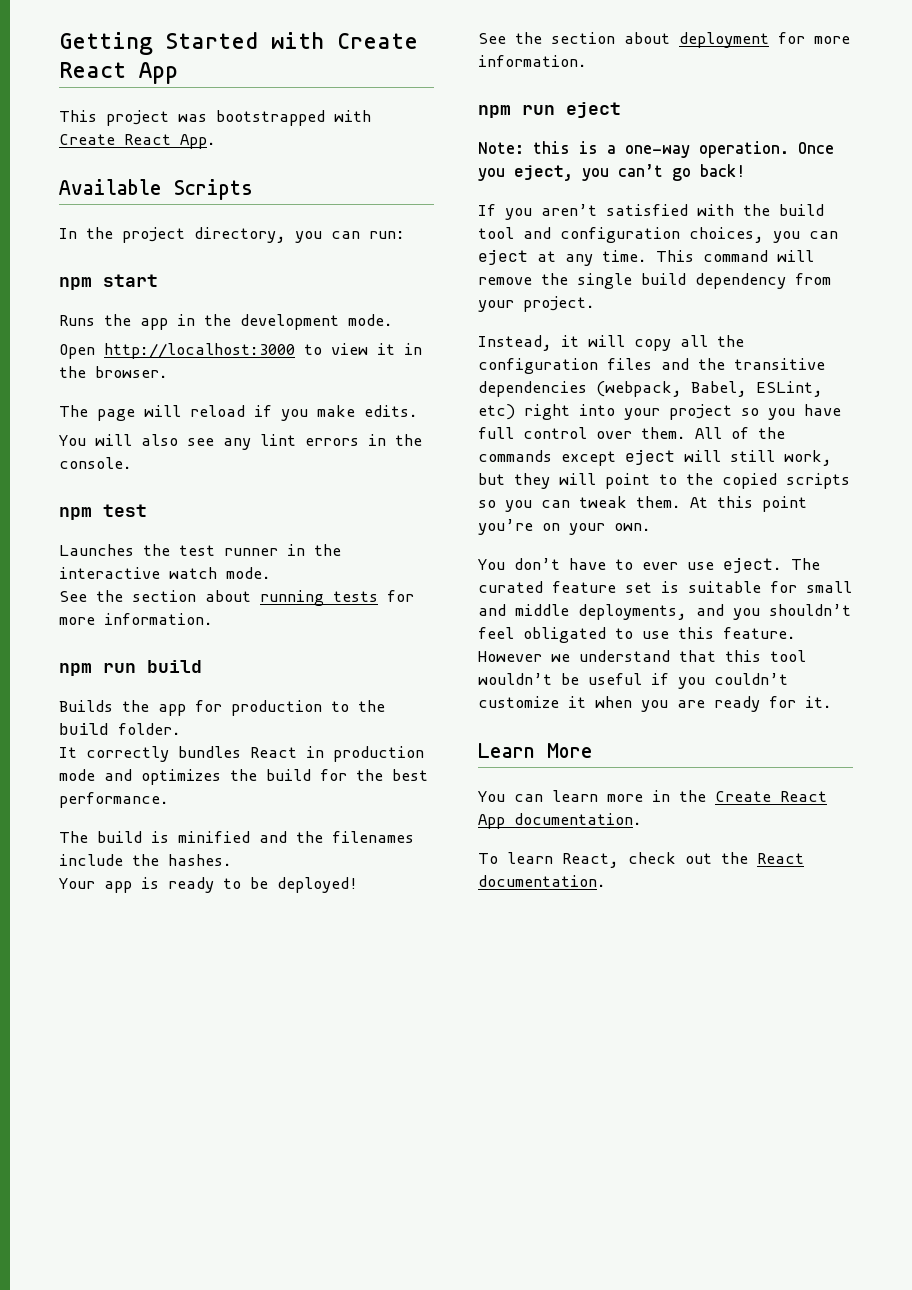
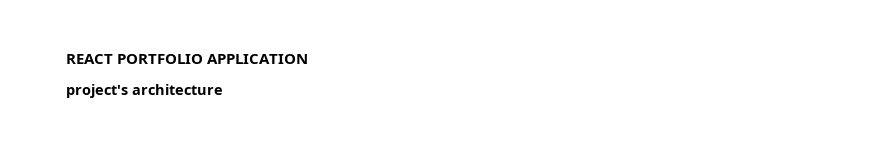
- Getting Started with Create React App
- This project was bootstrapped with Create React App.
- Available Scripts
- In the project directory, you can run:
- npm start
- Runs the app in the development mode.
- Open http://localhost:3000 to view it in the browser.
- The page will reload if you make edits.
- You will also see any lint errors in the console.
- npm test
- Launches the test runner in the interactive watch mode.
- See the section about running tests for more information.
- npm run build
- Builds the app for production to the build folder.
- It correctly bundles React in production mode and optimizes the build for the best performance.
- The build is minified and the filenames include the hashes.
- Your app is ready to be deployed!
- See the section about deployment for more information.
- npm run eject
- Note: this is a one-way operation. Once you eject, you can’t go back!
- If you aren’t satisfied with the build tool and configuration choices, you can eject at any time. This command will remove the single build dependency from your project.
- Instead, it will copy all the configuration files and the transitive dependencies (webpack, Babel, ESLint, etc) right into your project so you have full control over them. All of the commands except eject will still work, but they will point to the copied scripts so you can tweak them. At this point you’re on your own.
- You don’t have to ever use eject. The curated feature set is suitable for small and middle deployments, and you shouldn’t feel obligated to use this feature. However we understand that this tool wouldn’t be useful if you couldn’t customize it when you are ready for it.
- Learn More
- You can learn more in the Create React App documentation.
- To learn React, check out the React documentation.
+ REACT PORTFOLIO APPLICATION
+ project's architecture

